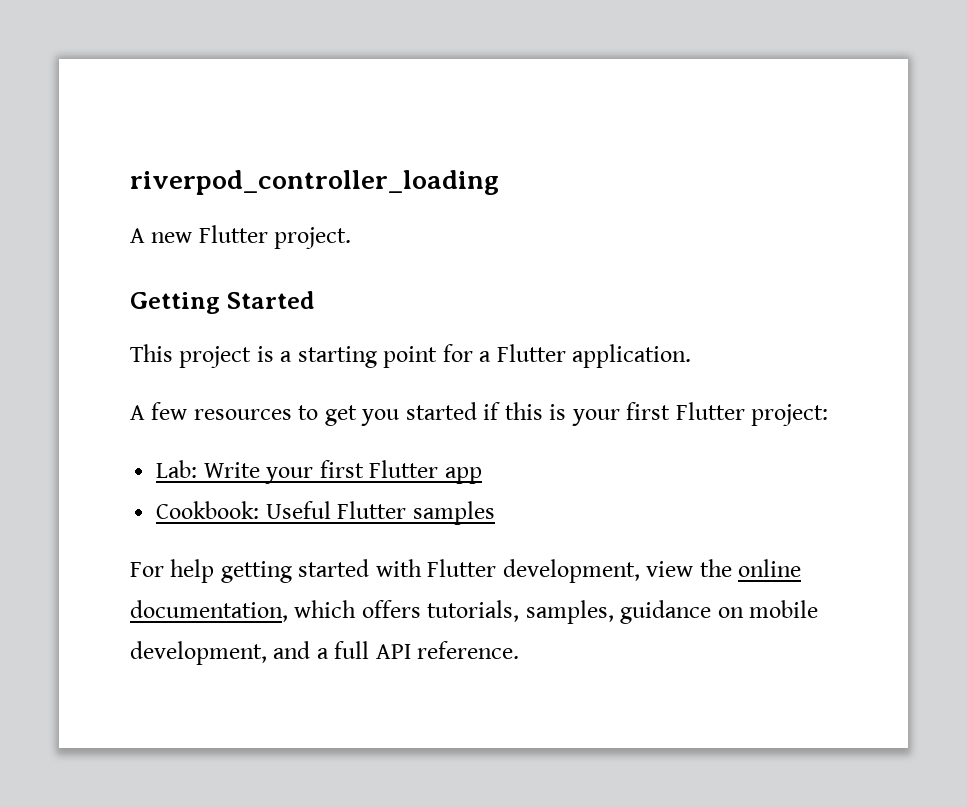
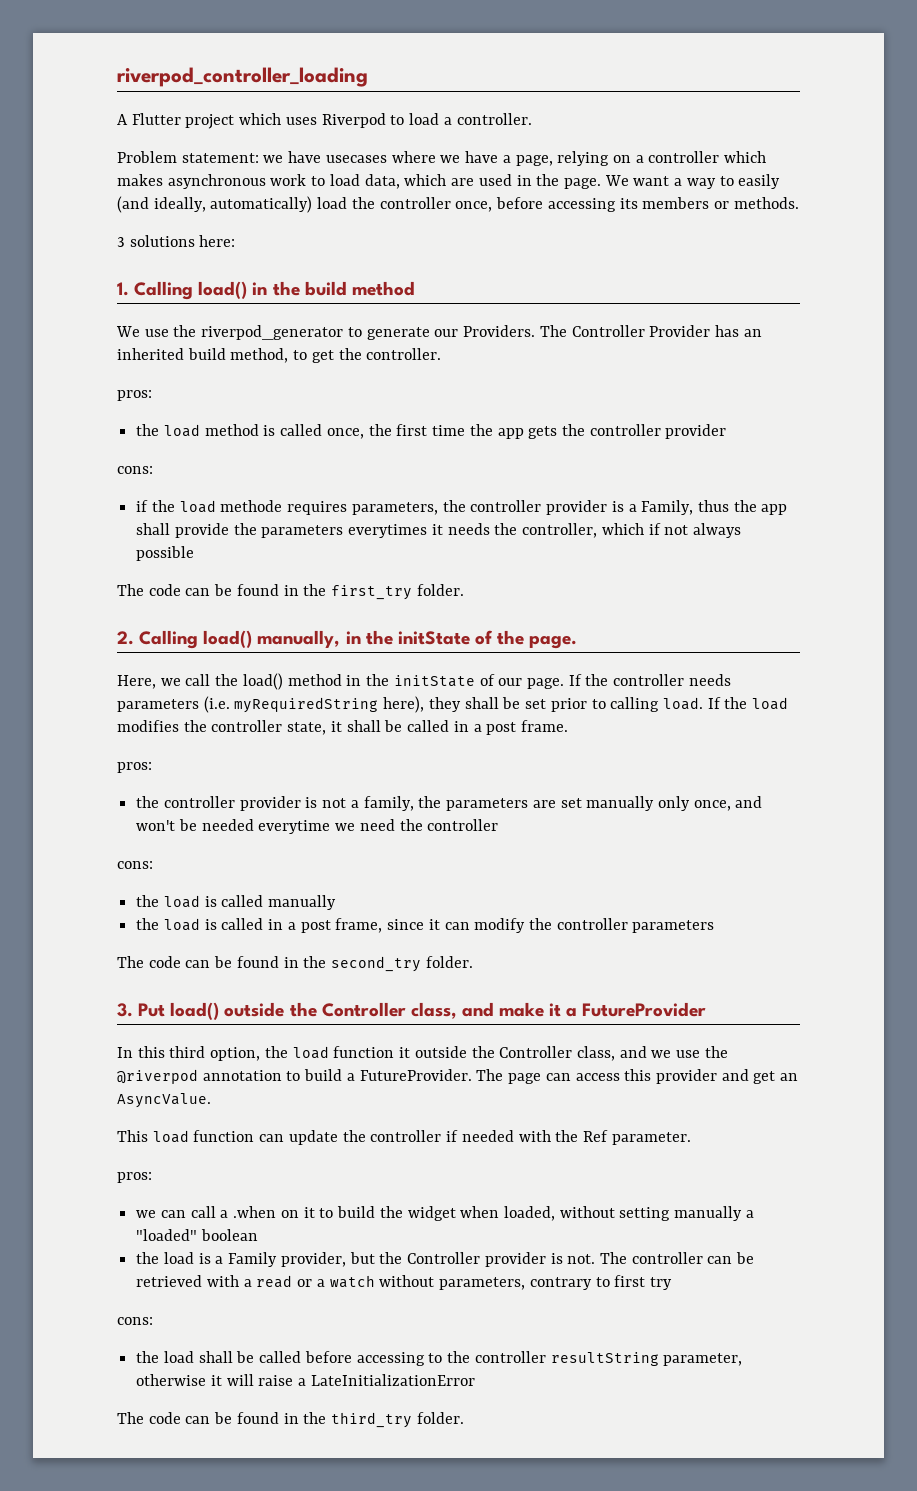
- A new Flutter project.
- Getting Started
- This project is a starting point for a Flutter application.
- A few resources to get you started if this is your first Flutter project:
- Lab: Write your first Flutter app
- Cookbook: Useful Flutter samples
- For help getting started with Flutter development, view the online documentation, which offers tutorials, samples, guidance on mobile development, and a full API reference.
+ A Flutter project which uses Riverpod to load a controller.
+ Problem statement: we have usecases where we have a page, relying on a controller which makes asynchronous work to load data, which are used in the page. We want a way to easily (and ideally, automatically) load the controller once, before accessing its members or methods.
+ 3 solutions here:
+ 1. Calling load() in the build method
+ We use the riverpod_generator to generate our Providers. The Controller Provider has an inherited build method, to get the controller.
+ pros:
+ the load method is called once, the first time the app gets the controller provider
+ cons:
+ if the load methode requires parameters, the controller provider is a Family, thus the app shall provide the parameters everytimes it needs the controller, which if not always possible
+ The code can be found in the first_try folder.
+ 2. Calling load() manually, in the initState of the page.
+ Here, we call the load() method in the initState of our page. If the controller needs parameters (i.e. myRequiredString here), they shall be set prior to calling load. If the load modifies the controller state, it shall be called in a post frame.
+ pros:
+ the controller provider is not a family, the parameters are set manually only once, and won't be needed everytime we need the controller
+ cons:
+ the load is called manually
+ the load is called in a post frame, since it can modify the controller parameters
+ The code can be found in the second_try folder.
+ 3. Put load() outside the Controller class, and make it a FutureProvider
+ In this third option, the load function it outside the Controller class, and we use the @riverpod annotation to build a FutureProvider. The page can access this provider and get an AsyncValue.
+ This load function can update the controller if needed with the Ref parameter.
+ pros:
+ we can call a .when on it to build the widget when loaded, without setting manually a "loaded" boolean
+ the load is a Family provider, but the Controller provider is not. The controller can be retrieved with a read or a watch without parameters, contrary to first try
+ cons:
+ the load shall be called before accessing to the controller resultString parameter, otherwise it will raise a LateInitializationError
+ The code can be found in the third_try folder.

